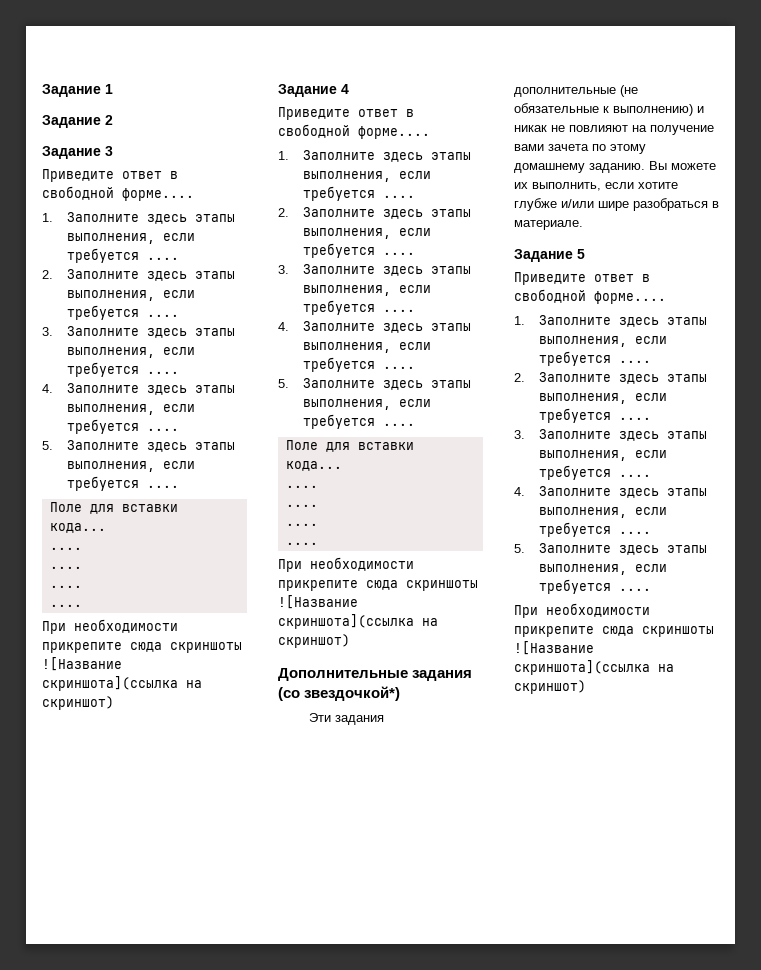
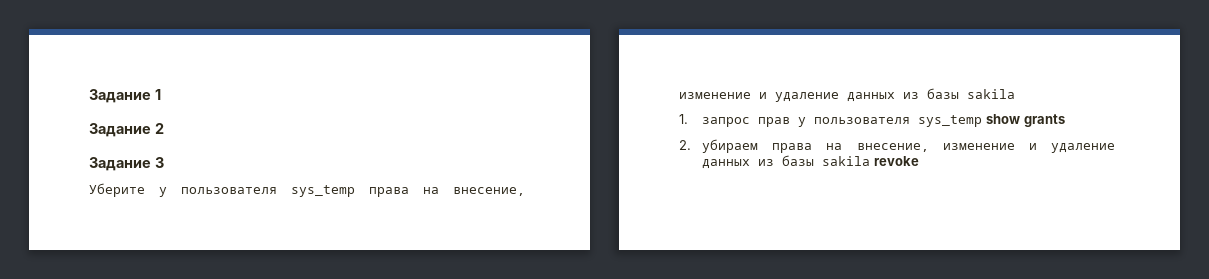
  Задание 3
- Приведите ответ в свободной форме....
- 1. Заполните здесь этапы выполнения, если требуется ....
- 2. Заполните здесь этапы выполнения, если требуется ....
- 3. Заполните здесь этапы выполнения, если требуется ....
- 4. Заполните здесь этапы выполнения, если требуется ....
- 5. Заполните здесь этапы выполнения, если требуется ....
- Поле для вставки кода...
- ....
- ....
- ....
- ....
- При необходимости прикрепитe сюда скриншоты ![Название скриншота](ссылка на скриншот)
- Задание 4
- Приведите ответ в свободной форме....
- 1. Заполните здесь этапы выполнения, если требуется ....
- 2. Заполните здесь этапы выполнения, если требуется ....
- 3. Заполните здесь этапы выполнения, если требуется ....
- 4. Заполните здесь этапы выполнения, если требуется ....
- 5. Заполните здесь этапы выполнения, если требуется ....
- Поле для вставки кода...
- ....
- ....
- ....
- ....
- При необходимости прикрепитe сюда скриншоты ![Название скриншота](ссылка на скриншот)
- Дополнительные задания (со звездочкой*)
- Эти задания дополнительные (не обязательные к выполнению) и никак не повлияют на получение вами зачета по этому домашнему заданию. Вы можете их выполнить, если хотите глубже и/или шире разобраться в материале.
- Задание 5
- Приведите ответ в свободной форме....
- 1. Заполните здесь этапы выполнения, если требуется ....
- 2. Заполните здесь этапы выполнения, если требуется ....
- 3. Заполните здесь этапы выполнения, если требуется ....
- 4. Заполните здесь этапы выполнения, если требуется ....
- 5. Заполните здесь этапы выполнения, если требуется ....
- При необходимости прикрепитe сюда скриншоты ![Название скриншота](ссылка на скриншот)
+ Уберите у пользователя sys_temp права на внесение, изменение и удаление данных из базы sakila
+ 1. запрос прав у пользователя sys_temp show grants
+ 2. убираем права на внесение, изменение и удаление данных из базы sakila revoke

